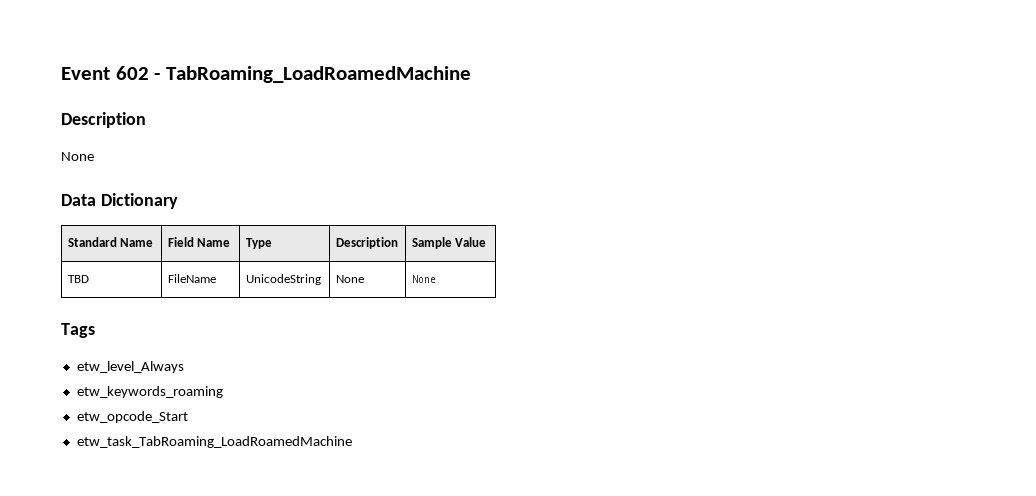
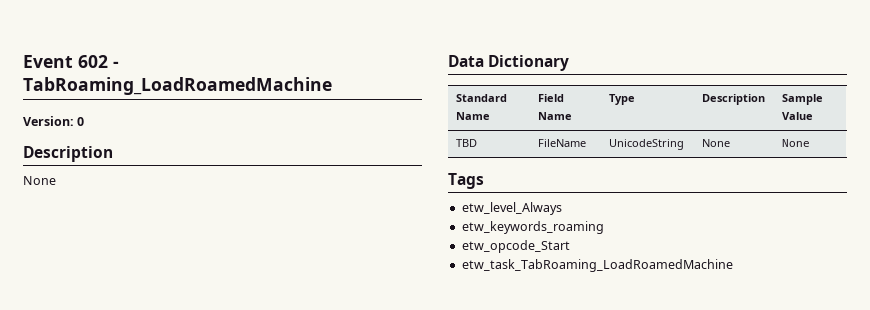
+ Version: 0

